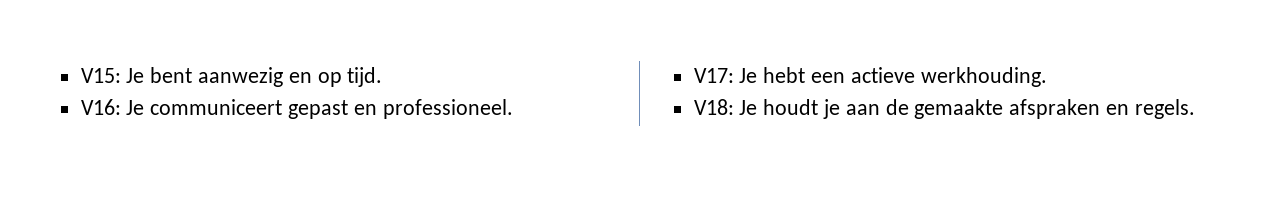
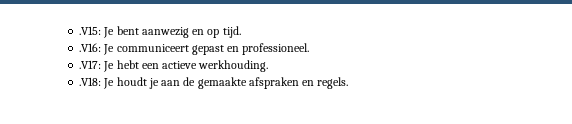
- V15: Je bent aanwezig en op tijd.
+ .V15: Je bent aanwezig en op tijd.
- V16: Je communiceert gepast en professioneel.
+ .V16: Je communiceert gepast en professioneel.
- V17: Je hebt een actieve werkhouding.
+ .V17: Je hebt een actieve werkhouding.
- V18: Je houdt je aan de gemaakte afspraken en regels.
+ .V18: Je houdt je aan de gemaakte afspraken en regels.

